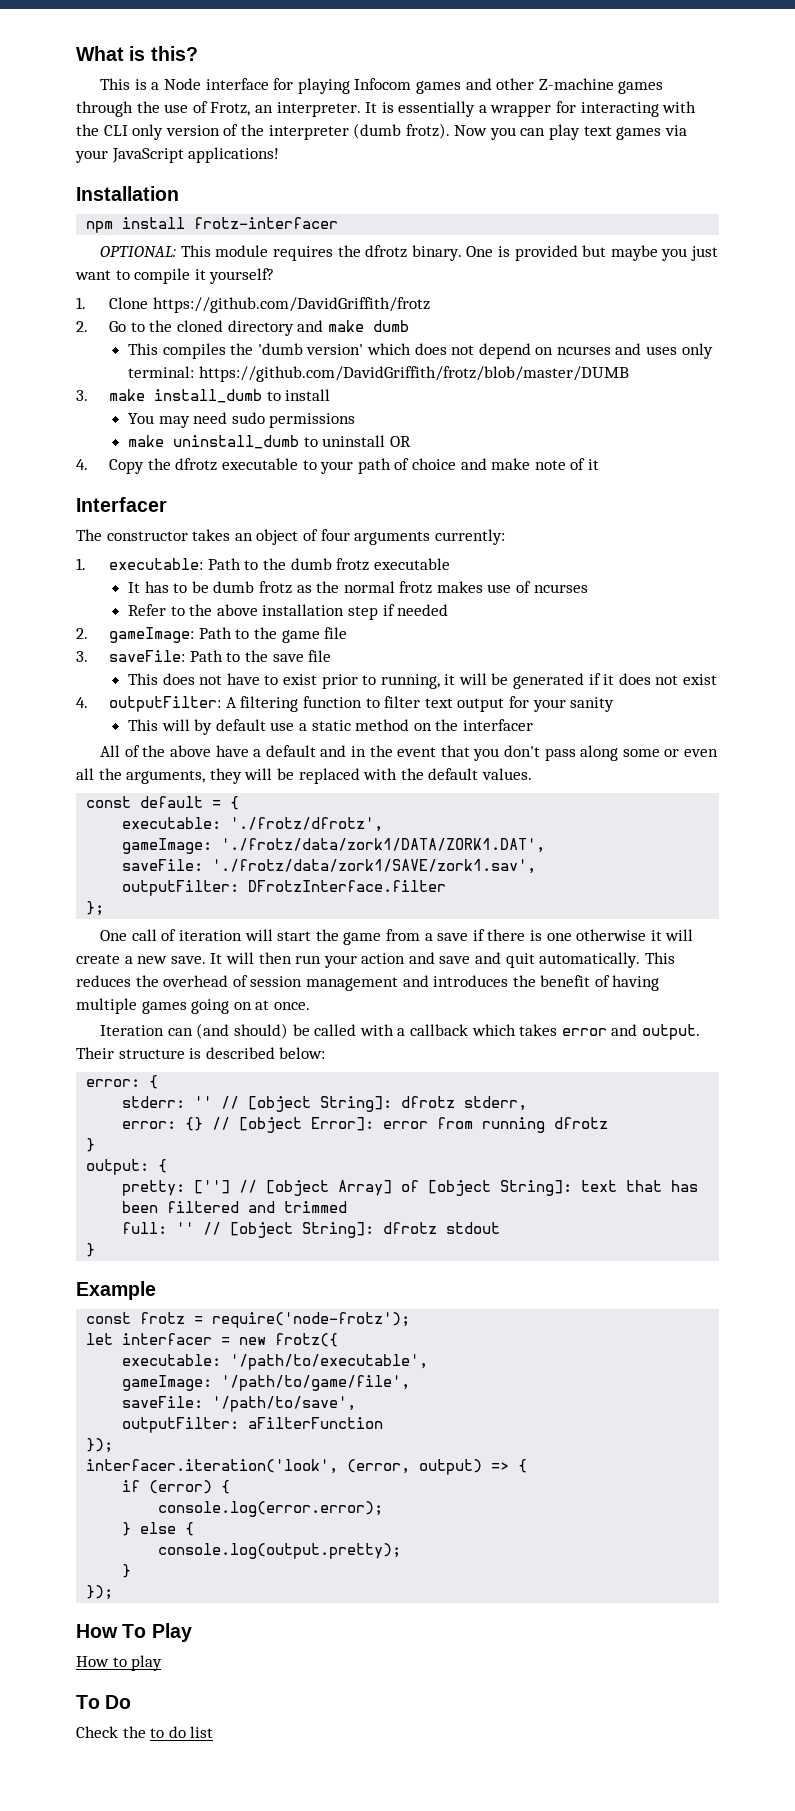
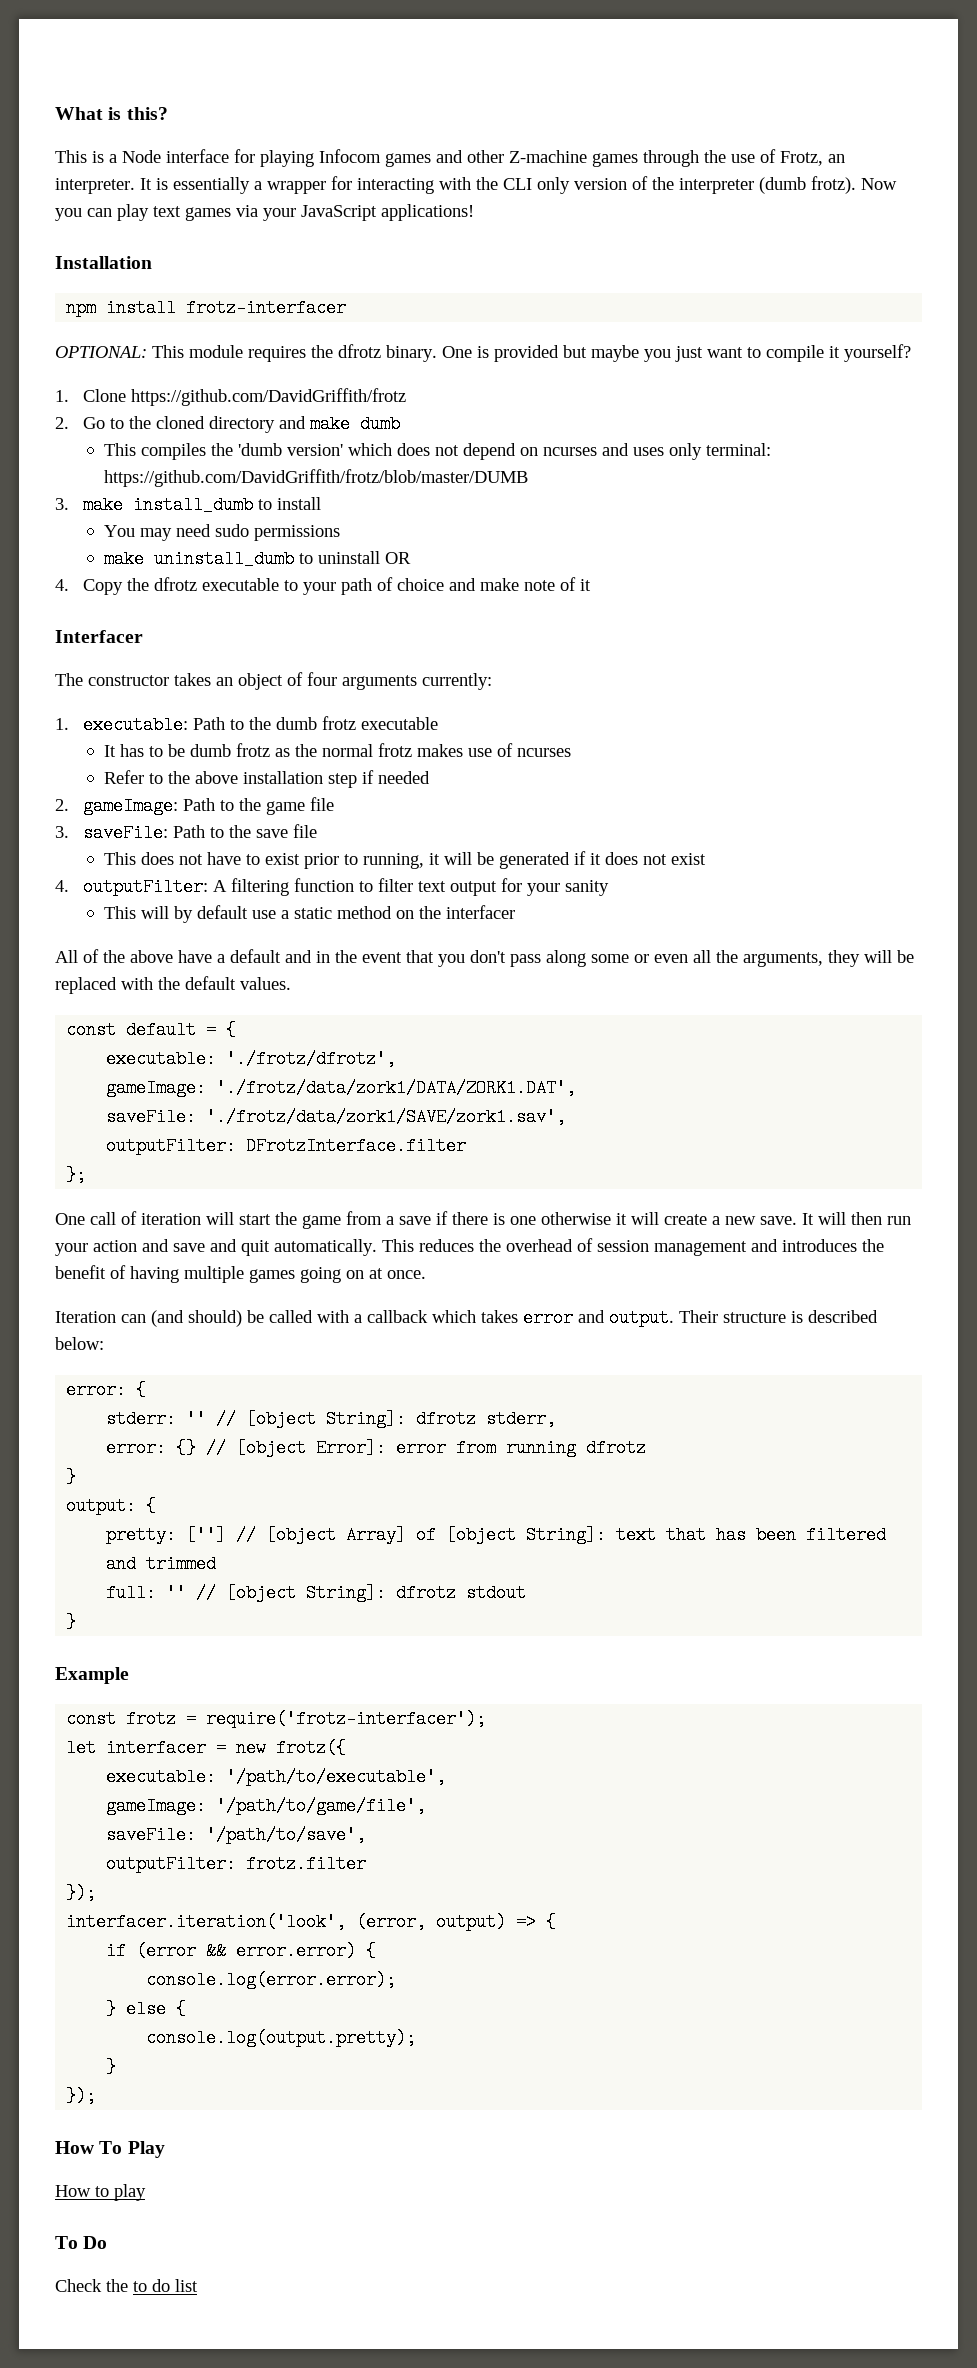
- const frotz = require('node-frotz');
+ const frotz = require('frotz-interfacer');
- outputFilter: aFilterFunction
+ outputFilter: frotz.filter
- if (error) {
+ if (error && error.error) {

